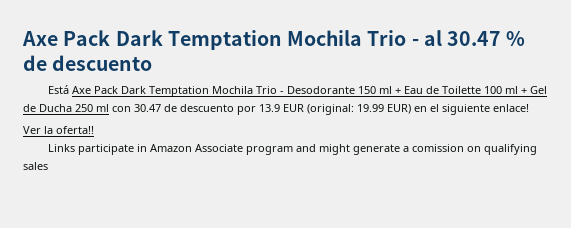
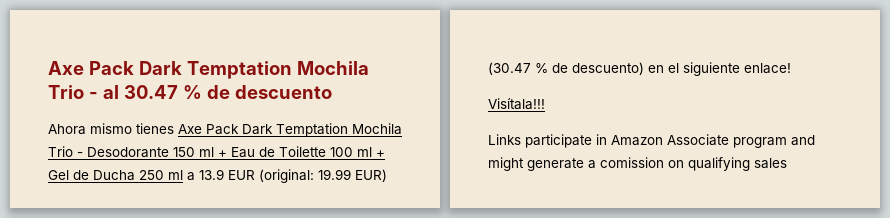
- Está Axe Pack Dark Temptation Mochila Trio - Desodorante 150 ml + Eau de Toilette 100 ml + Gel de Ducha 250 ml con 30.47 de descuento por 13.9 EUR (original: 19.99 EUR) en el siguiente enlace!
+ Ahora mismo tienes Axe Pack Dark Temptation Mochila Trio - Desodorante 150 ml + Eau de Toilette 100 ml + Gel de Ducha 250 ml a 13.9 EUR (original: 19.99 EUR) (30.47 % de descuento) en el siguiente enlace!
- Ver la oferta!!
+ Visítala!!!

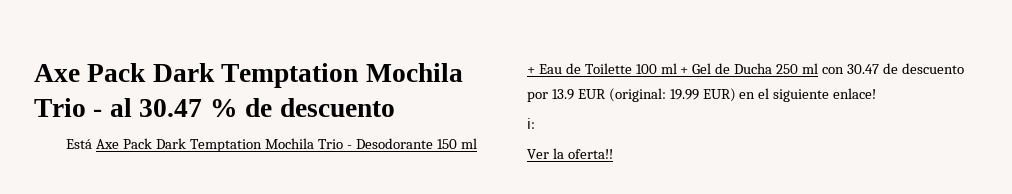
- Ahora mismo tienes Axe Pack Dark Temptation Mochila Trio - Desodorante 150 ml + Eau de Toilette 100 ml + Gel de Ducha 250 ml a 13.9 EUR (original: 19.99 EUR) (30.47 % de descuento) en el siguiente enlace!
+ Está Axe Pack Dark Temptation Mochila Trio - Desodorante 150 ml + Eau de Toilette 100 ml + Gel de Ducha 250 ml con 30.47 de descuento por 13.9 EUR (original: 19.99 EUR) en el siguiente enlace!
- Visítala!!!
- Links participate in Amazon Associate program and might generate a comission on qualifying sales
+ ℹ:
+ Ver la oferta!!

